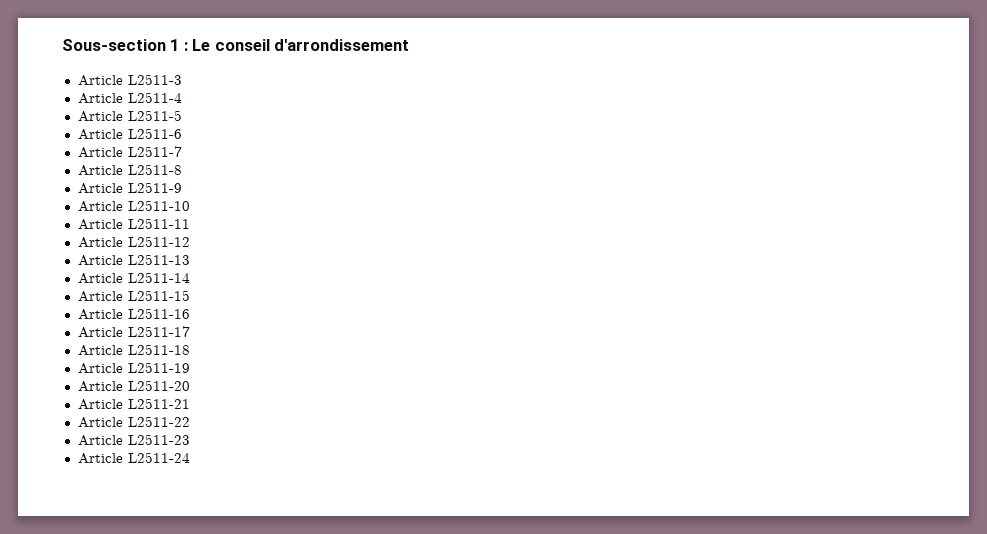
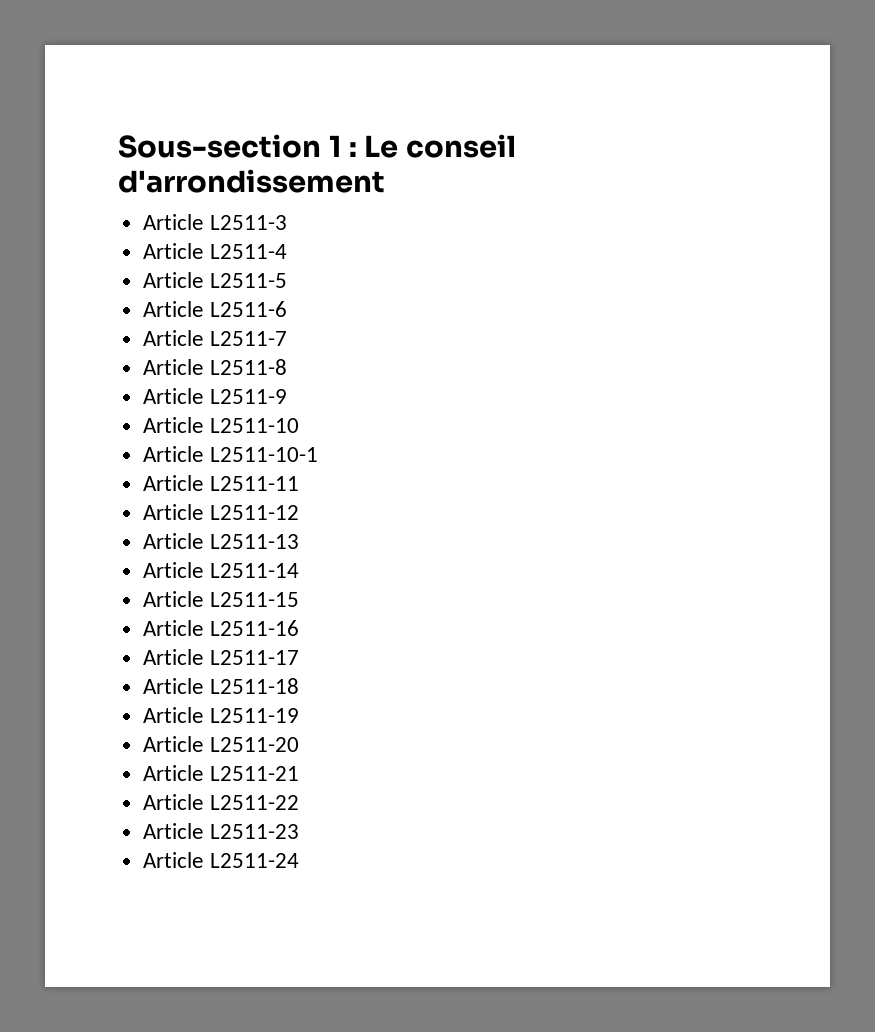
+ Article L2511-10-1

